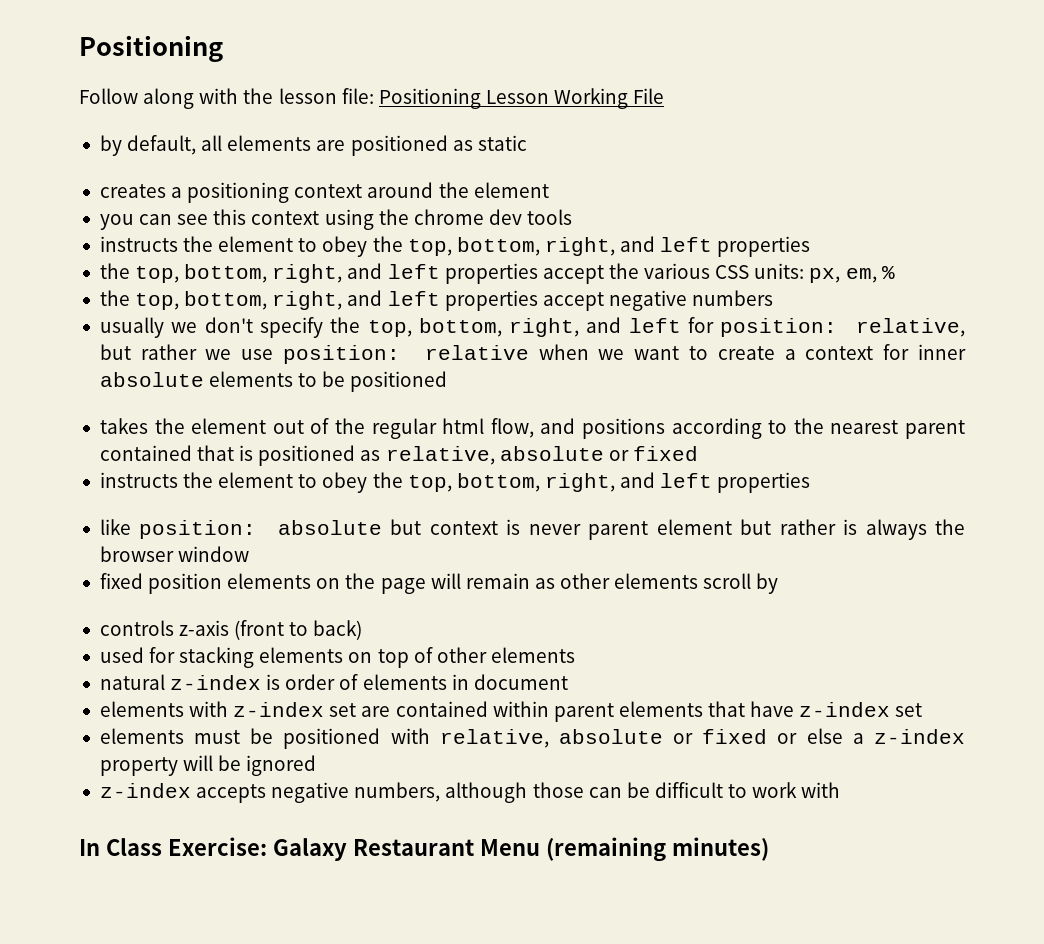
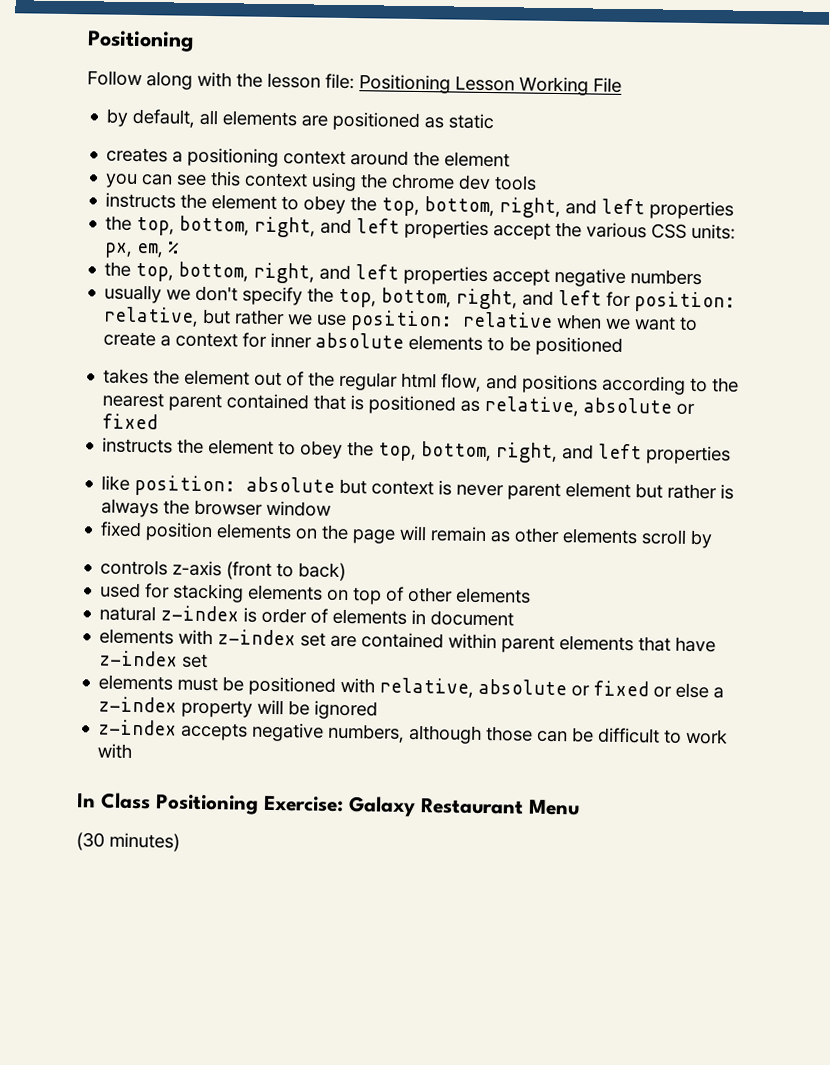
- In Class Exercise: Galaxy Restaurant Menu (remaining minutes)
+ In Class Positioning Exercise: Galaxy Restaurant Menu
+ (30 minutes)

